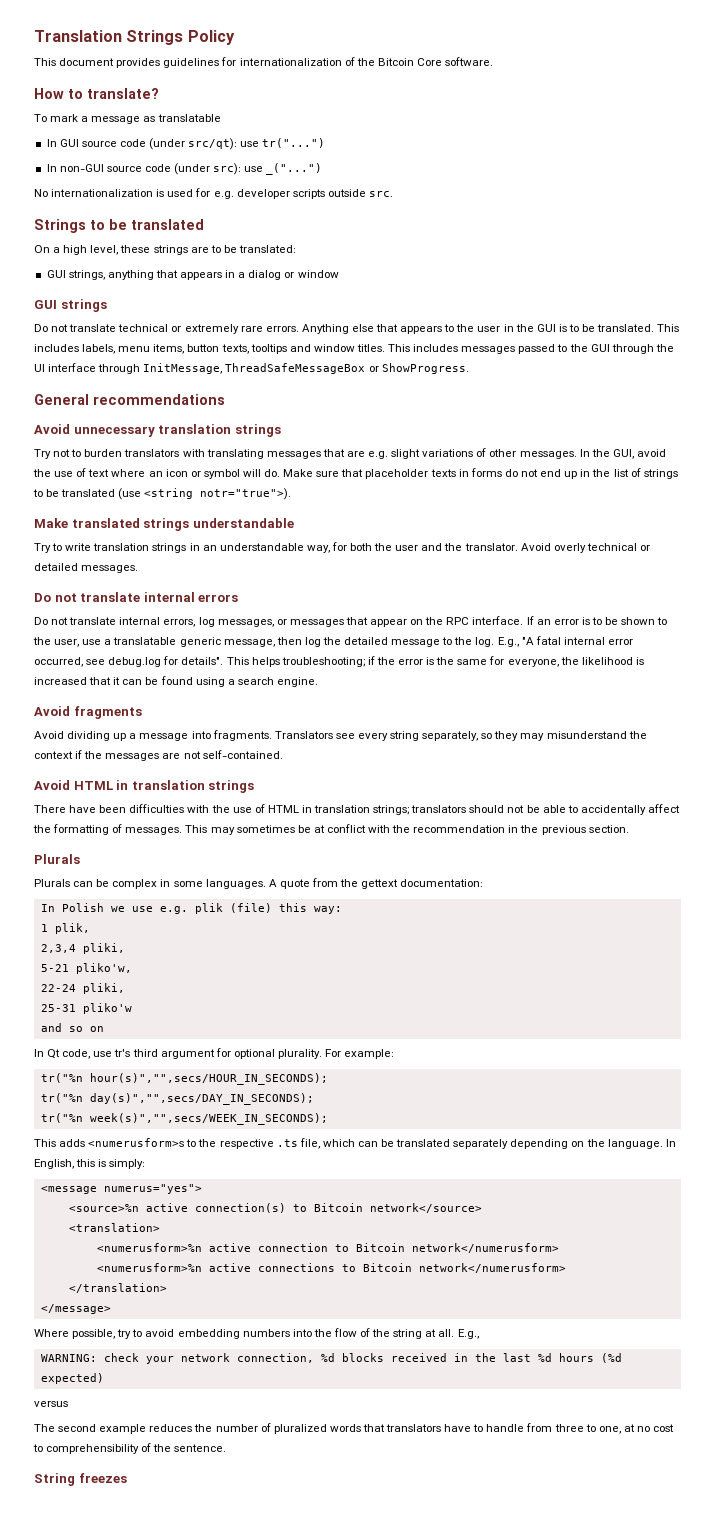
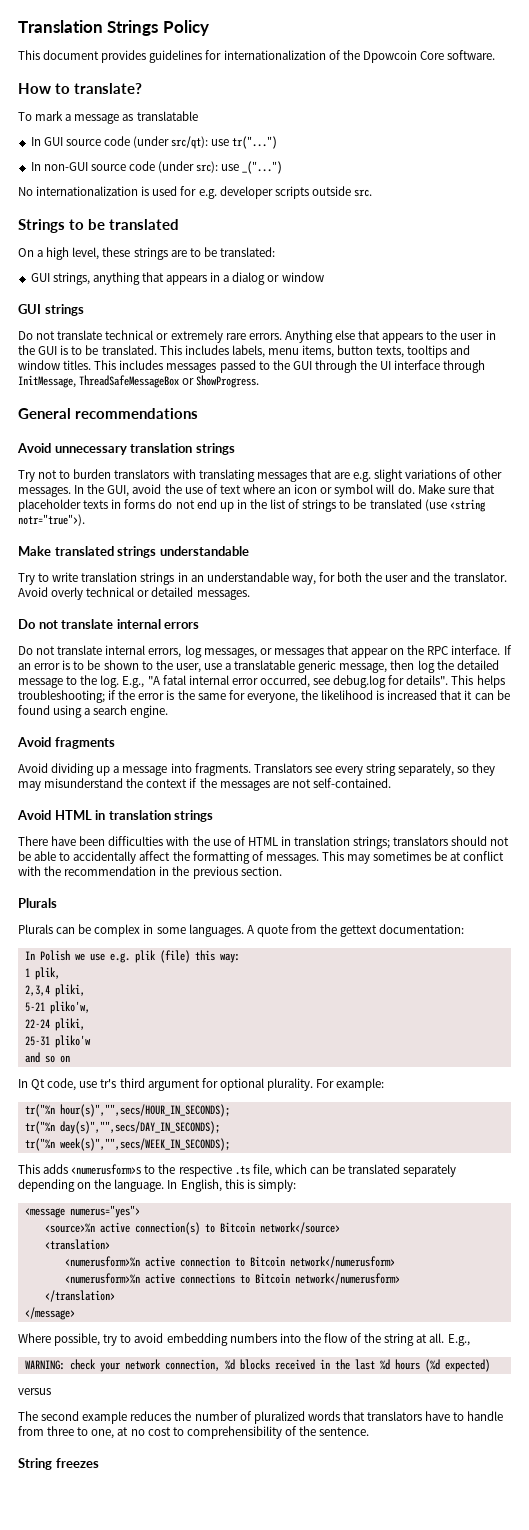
- This document provides guidelines for internationalization of the Bitcoin Core software.
+ This document provides guidelines for internationalization of the Dpowcoin Core software.

